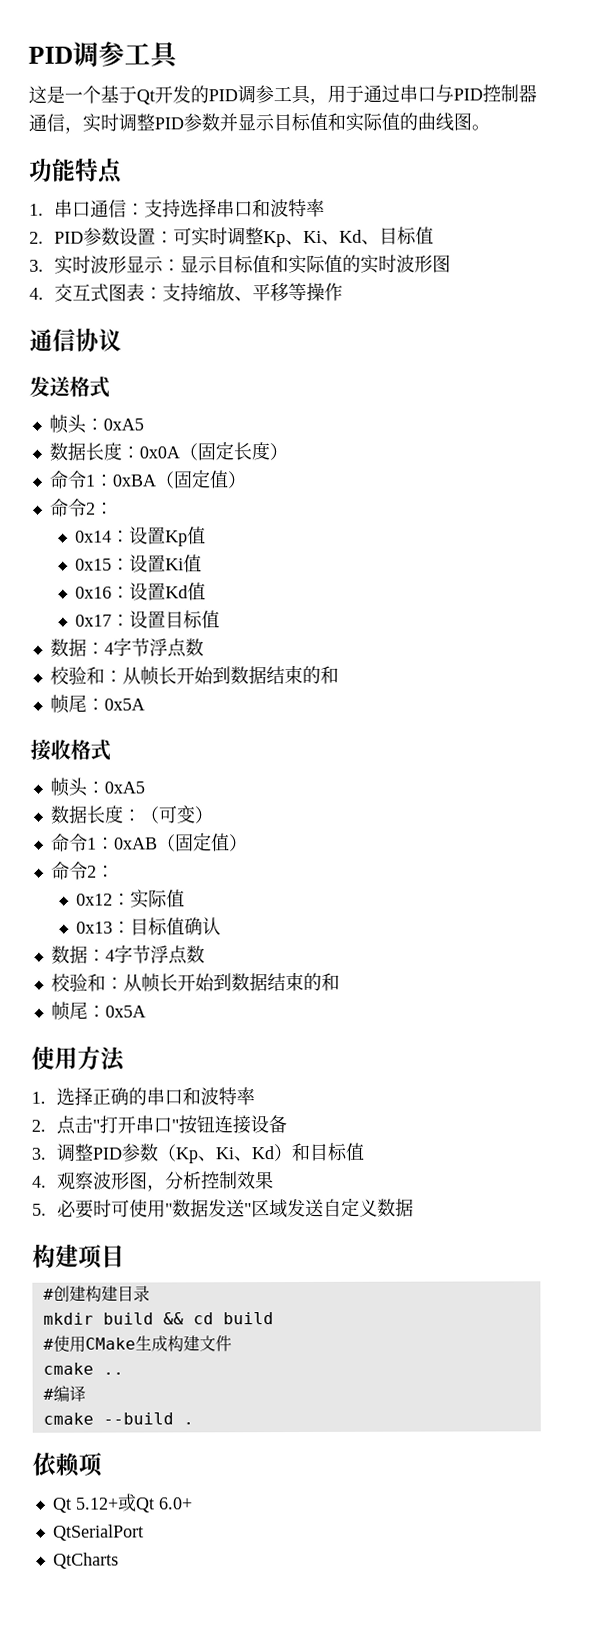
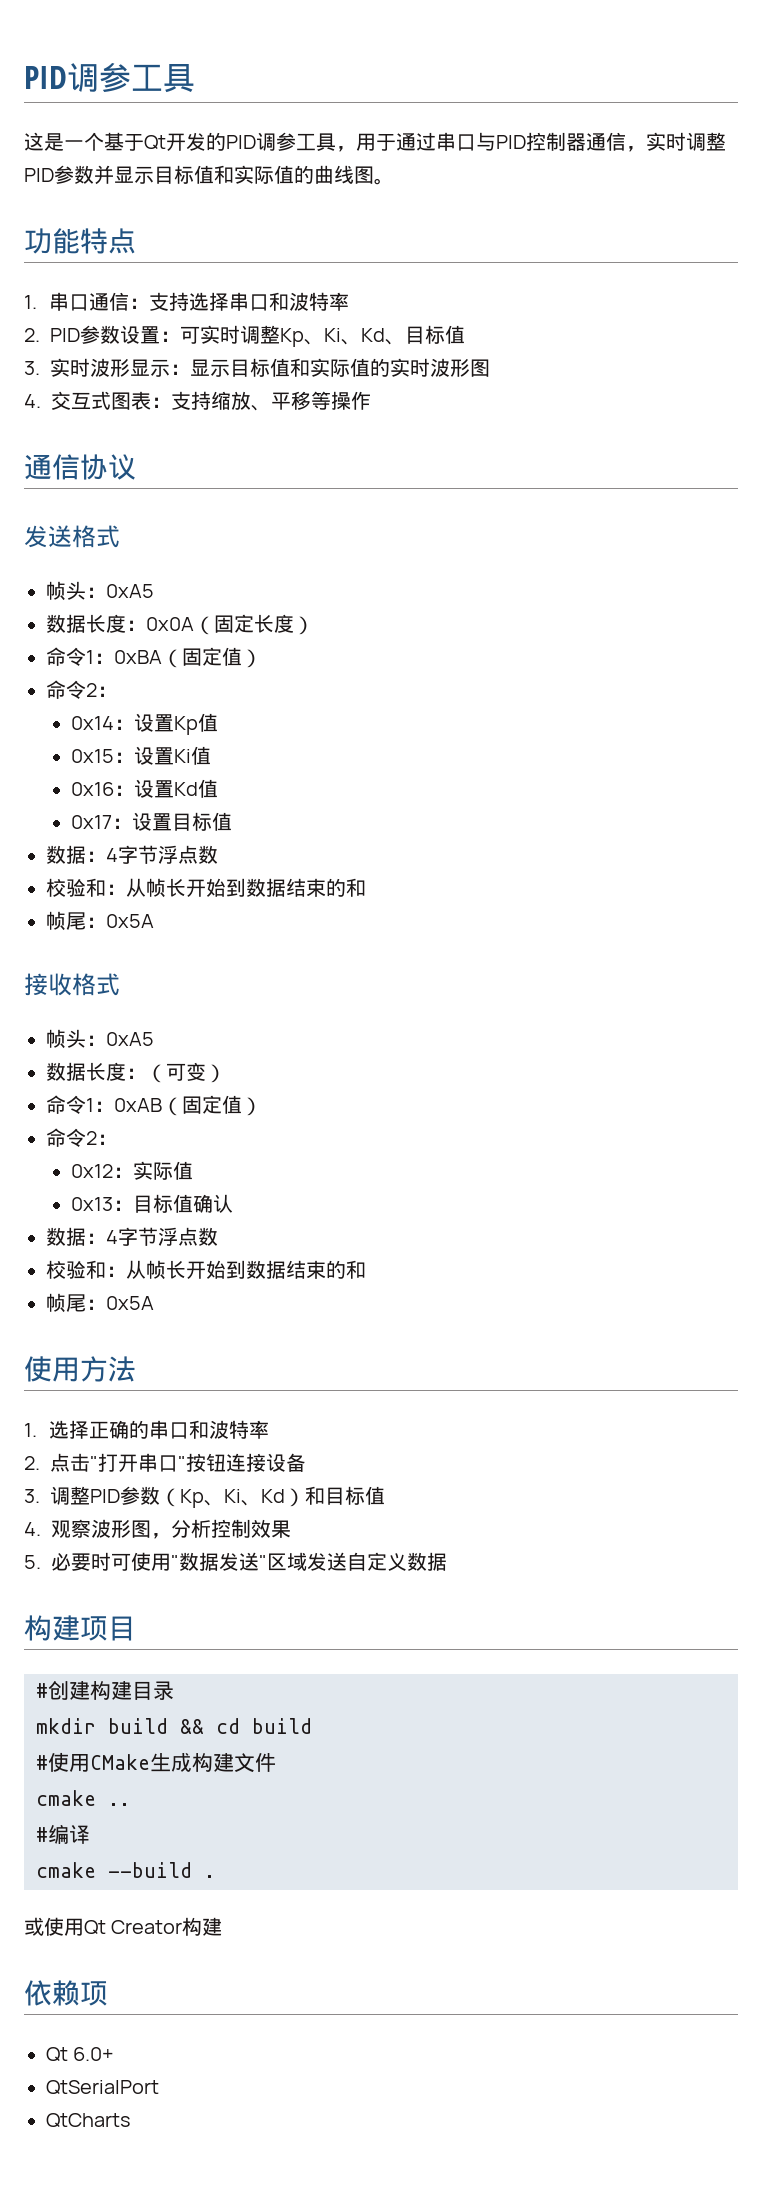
+ 或使用Qt Creator构建
- Qt 5.12+或Qt 6.0+
+ Qt 6.0+

